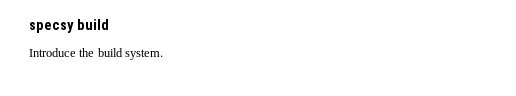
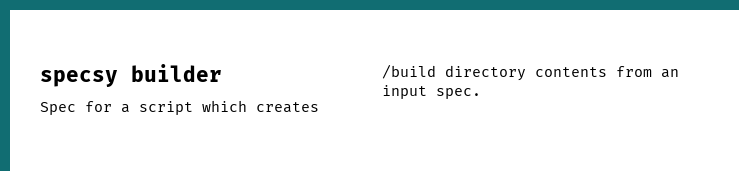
- specsy build
- Introduce the build system.
+ specsy builder
+ Spec for a script which creates /build directory contents from an input spec.

